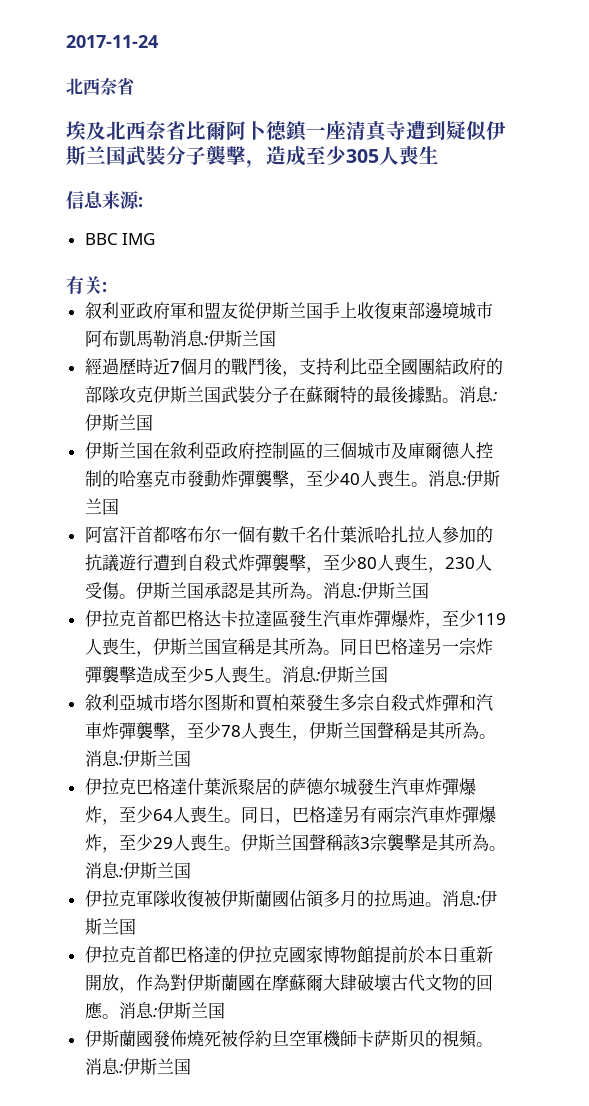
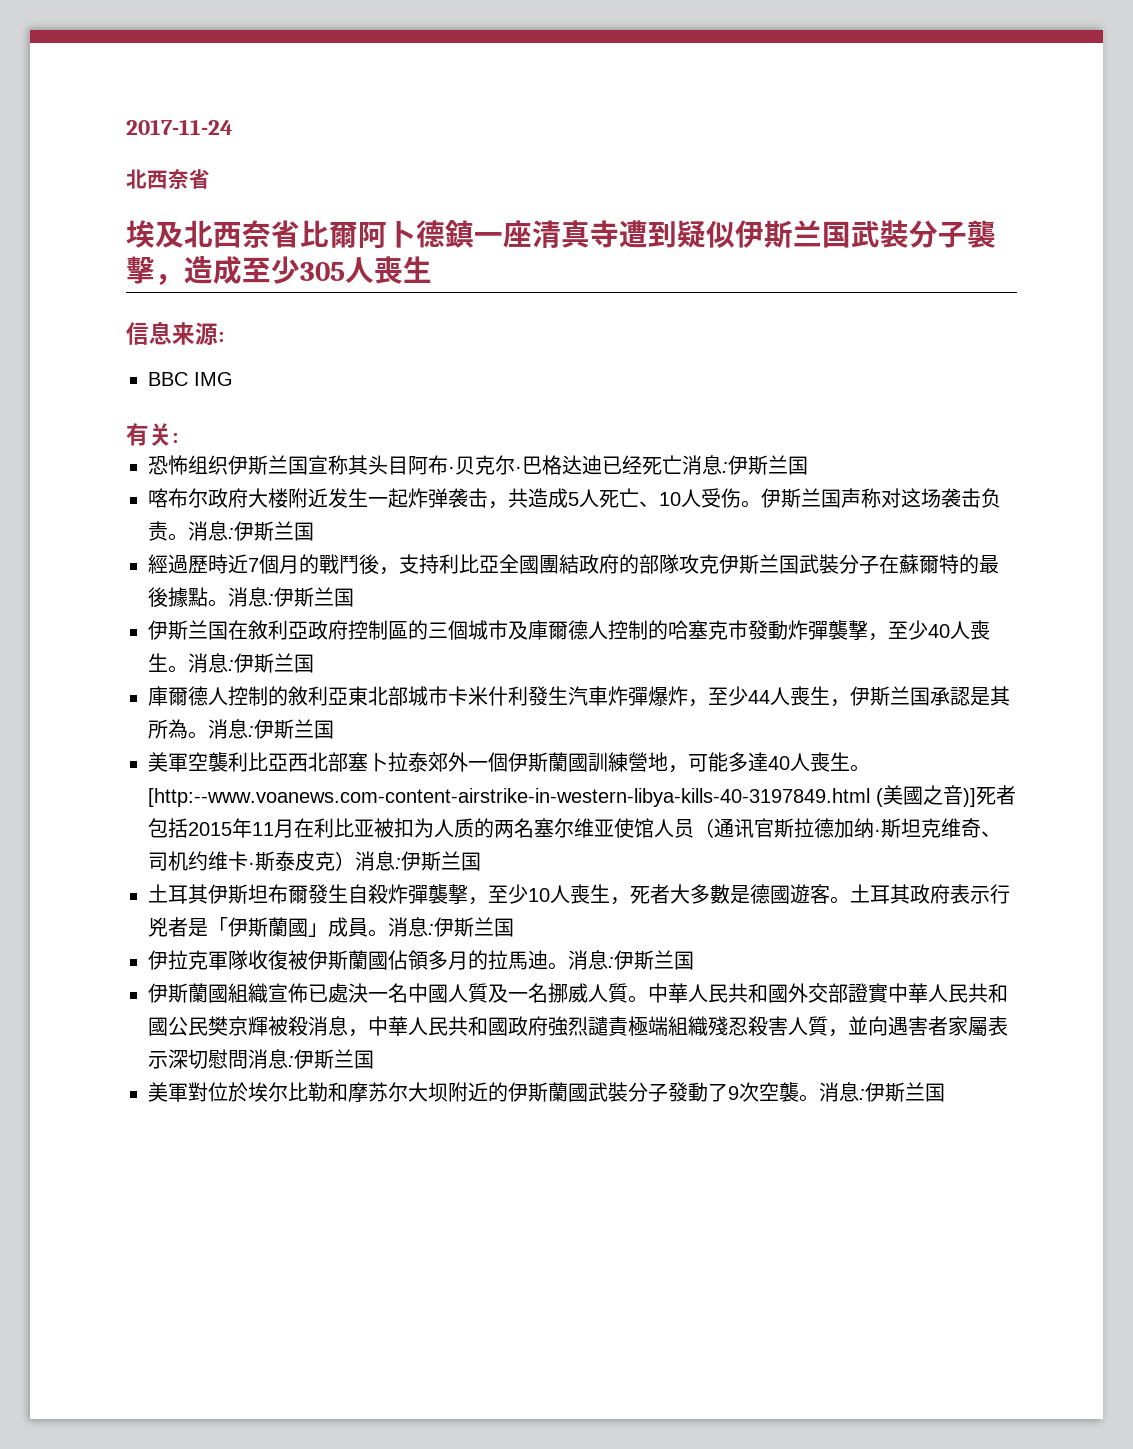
- 叙利亚政府軍和盟友從伊斯兰国手上收復東部邊境城市阿布凱馬勒消息:伊斯兰国
+ 恐怖组织伊斯兰国宣称其头目阿布·贝克尔·巴格达迪已经死亡消息:伊斯兰国
+ 喀布尔政府大楼附近发生一起炸弹袭击，共造成5人死亡、10人受伤。伊斯兰国声称对这场袭击负责。消息:伊斯兰国
- 阿富汗首都喀布尔一個有數千名什葉派哈扎拉人參加的抗議遊行遭到自殺式炸彈襲擊，至少80人喪生，230人受傷。伊斯兰国承認是其所為。
+ 庫爾德人控制的敘利亞東北部城市卡米什利發生汽車炸彈爆炸，至少44人喪生，伊斯兰国承認是其所為。
- 伊拉克首都巴格达卡拉達區發生汽車炸彈爆炸，至少119人喪生，伊斯兰国宣稱是其所為。同日巴格達另一宗炸彈襲擊造成至少5人喪生。消息:伊斯兰国
- 敘利亞城市塔尔图斯和賈柏萊發生多宗自殺式炸彈和汽車炸彈襲擊，至少78人喪生，伊斯兰国聲稱是其所為。消息:伊斯兰国
- 伊拉克巴格達什葉派聚居的萨德尔城發生汽車炸彈爆炸，至少64人喪生。同日，巴格達另有兩宗汽車炸彈爆炸，至少29人喪生。伊斯兰国聲稱該3宗襲擊是其所為。
+ 美軍空襲利比亞西北部塞卜拉泰郊外一個伊斯蘭國訓練營地，可能多達40人喪生。[http:--www.voanews.com-content-airstrike-in-western-libya-kills-40-3197849.html (美國之音)]死者包括2015年11月在利比亚被扣为人质的两名塞尔维亚使馆人员（通讯官斯拉德加纳·斯坦克维奇、司机约维卡·斯泰皮克）消息:伊斯兰国
+ 土耳其伊斯坦布爾發生自殺炸彈襲撃，至少10人喪生，死者大多數是德國遊客。土耳其政府表示行兇者是「伊斯蘭國」成員。
- 伊拉克首都巴格達的伊拉克國家博物館提前於本日重新開放，作為對伊斯蘭國在摩蘇爾大肆破壞古代文物的回應。消息:伊斯兰国
- 伊斯蘭國發佈燒死被俘約旦空軍機師卡萨斯贝的視頻。消息:伊斯兰国
+ 伊斯蘭國組織宣佈已處決一名中國人質及一名挪威人質。中華人民共和國外交部證實中華人民共和國公民樊京輝被殺消息，中華人民共和國政府強烈譴責極端組織殘忍殺害人質，並向遇害者家屬表示深切慰問消息:伊斯兰国
+ 美軍對位於埃尔比勒和摩苏尔大坝附近的伊斯蘭國武裝分子發動了9次空襲。消息:伊斯兰国

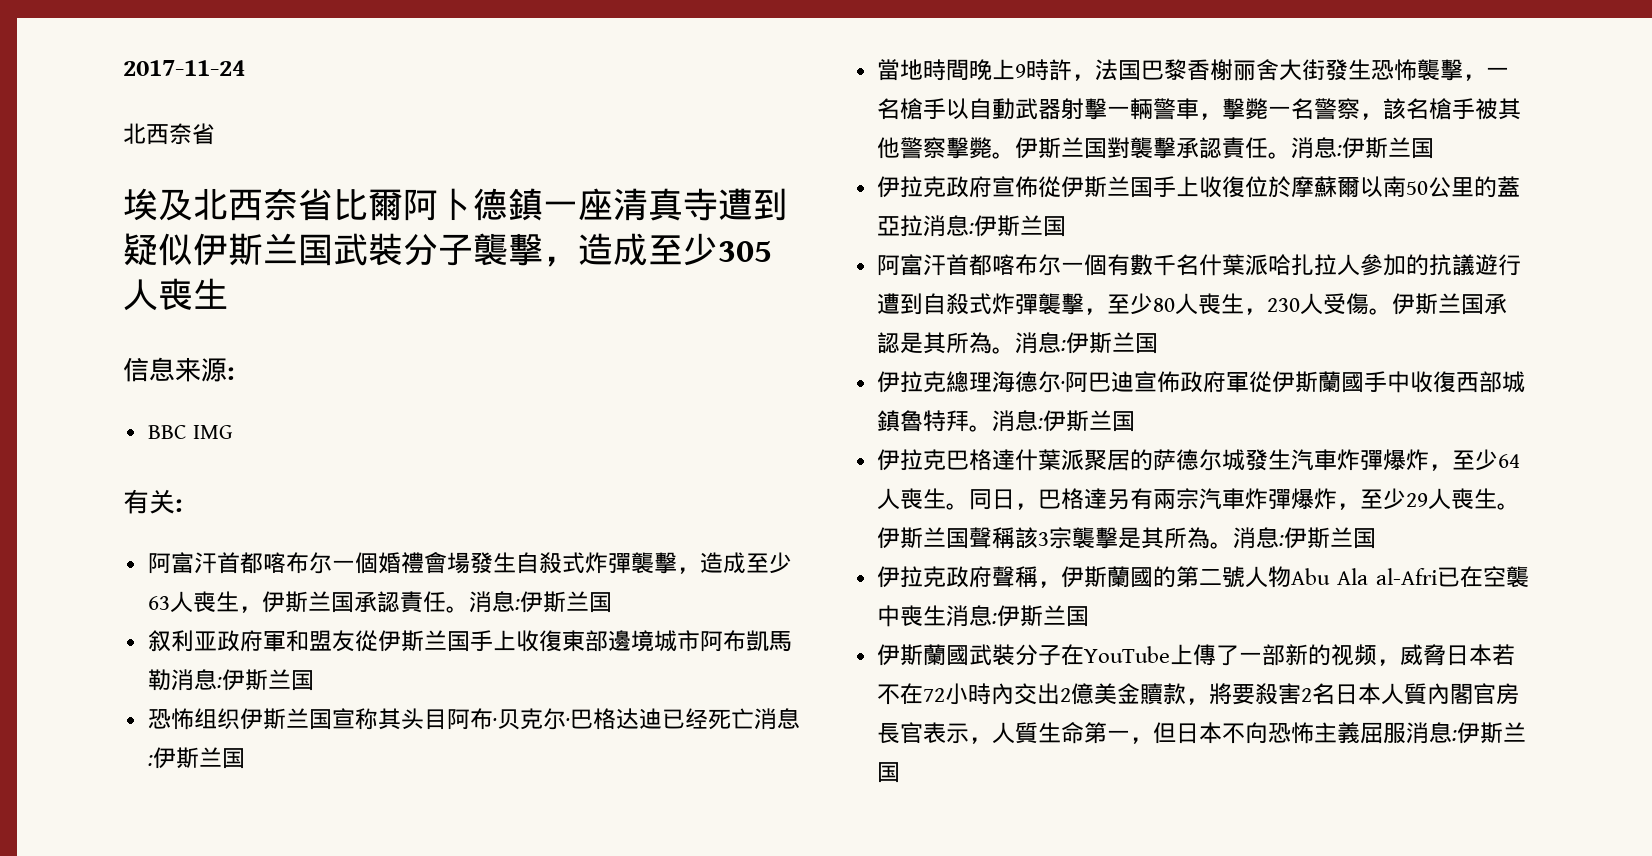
+ 阿富汗首都喀布尔一個婚禮會場發生自殺式炸彈襲擊，造成至少63人喪生，伊斯兰国承認責任。消息:伊斯兰国
+ 叙利亚政府軍和盟友從伊斯兰国手上收復東部邊境城市阿布凱馬勒消息:伊斯兰国
- 喀布尔政府大楼附近发生一起炸弹袭击，共造成5人死亡、10人受伤。伊斯兰国声称对这场袭击负责。消息:伊斯兰国
- 經過歷時近7個月的戰鬥後，支持利比亞全國團結政府的部隊攻克伊斯兰国武裝分子在蘇爾特的最後據點。消息:伊斯兰国
- 伊斯兰国在敘利亞政府控制區的三個城市及庫爾德人控制的哈塞克市發動炸彈襲擊，至少40人喪生。消息:伊斯兰国
- 庫爾德人控制的敘利亞東北部城市卡米什利發生汽車炸彈爆炸，至少44人喪生，伊斯兰国承認是其所為。
+ 當地時間晚上9時許，法国巴黎香榭丽舍大街發生恐怖襲擊，一名槍手以自動武器射擊一輛警車，擊斃一名警察，該名槍手被其他警察擊斃。伊斯兰国對襲擊承認責任。消息:伊斯兰国
+ 伊拉克政府宣佈從伊斯兰国手上收復位於摩蘇爾以南50公里的蓋亞拉消息:伊斯兰国
+ 阿富汗首都喀布尔一個有數千名什葉派哈扎拉人參加的抗議遊行遭到自殺式炸彈襲擊，至少80人喪生，230人受傷。伊斯兰国承認是其所為。
- 美軍空襲利比亞西北部塞卜拉泰郊外一個伊斯蘭國訓練營地，可能多達40人喪生。[http:--www.voanews.com-content-airstrike-in-western-libya-kills-40-3197849.html (美國之音)]死者包括2015年11月在利比亚被扣为人质的两名塞尔维亚使馆人员（通讯官斯拉德加纳·斯坦克维奇、司机约维卡·斯泰皮克）消息:伊斯兰国
- 土耳其伊斯坦布爾發生自殺炸彈襲撃，至少10人喪生，死者大多數是德國遊客。土耳其政府表示行兇者是「伊斯蘭國」成員。消息:伊斯兰国
- 伊拉克軍隊收復被伊斯蘭國佔領多月的拉馬迪。消息:伊斯兰国
+ 伊拉克總理海德尔·阿巴迪宣佈政府軍從伊斯蘭國手中收復西部城鎮魯特拜。消息:伊斯兰国
+ 伊拉克巴格達什葉派聚居的萨德尔城發生汽車炸彈爆炸，至少64人喪生。同日，巴格達另有兩宗汽車炸彈爆炸，至少29人喪生。伊斯兰国聲稱該3宗襲擊是其所為。消息:伊斯兰国
+ 伊拉克政府聲稱，伊斯蘭國的第二號人物Abu Ala al-Afri已在空襲中喪生消息:伊斯兰国
- 伊斯蘭國組織宣佈已處決一名中國人質及一名挪威人質。中華人民共和國外交部證實中華人民共和國公民樊京輝被殺消息，中華人民共和國政府強烈譴責極端組織殘忍殺害人質，並向遇害者家屬表示深切慰問消息:伊斯兰国
- 美軍對位於埃尔比勒和摩苏尔大坝附近的伊斯蘭國武裝分子發動了9次空襲。消息:伊斯兰国
+ 伊斯蘭國武裝分子在YouTube上傳了一部新的视频，威脅日本若不在72小時內交出2億美金贖款，將要殺害2名日本人質內閣官房長官表示，人質生命第一，但日本不向恐怖主義屈服消息:伊斯兰国

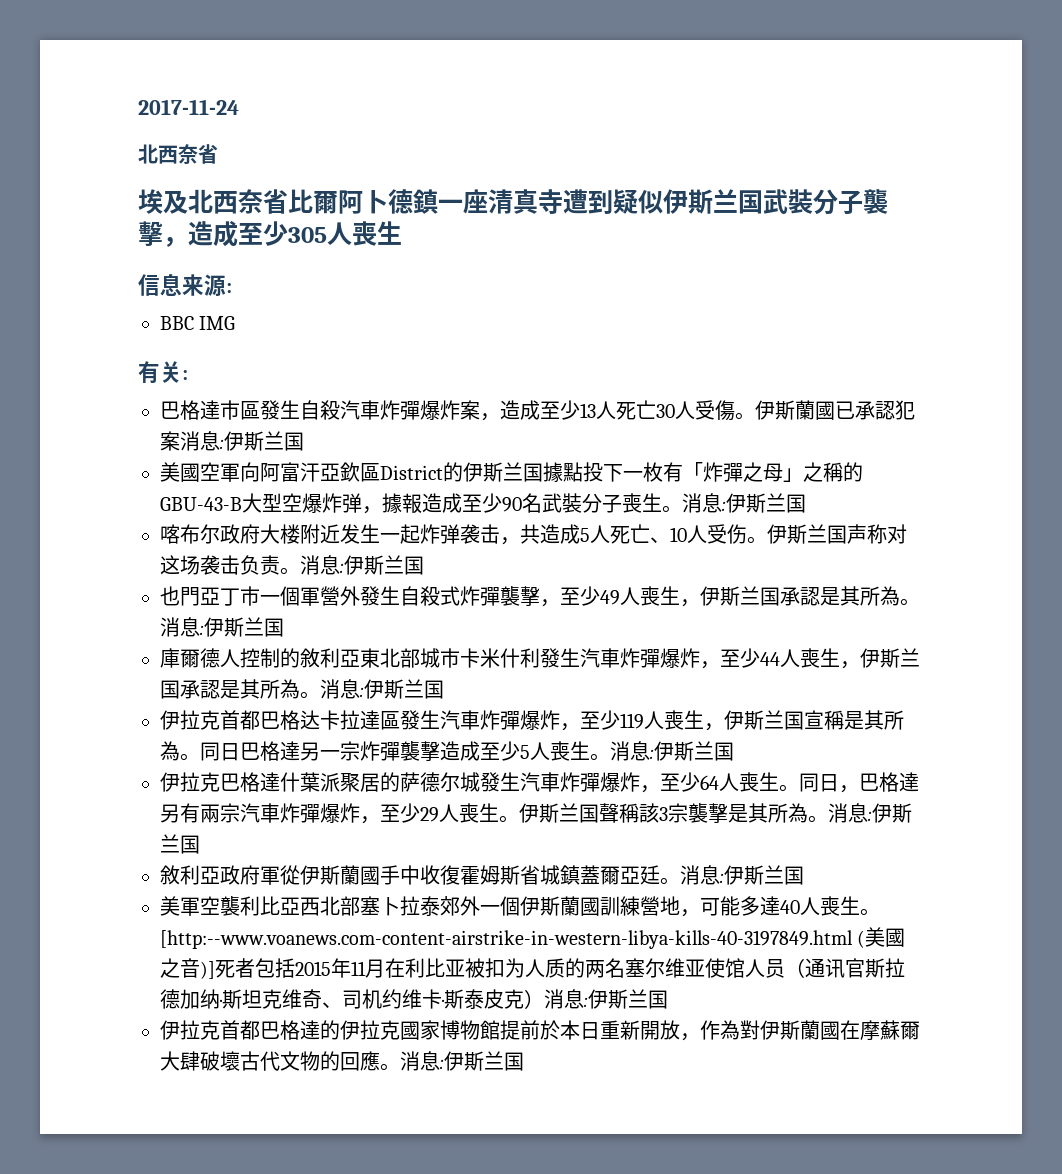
- 阿富汗首都喀布尔一個婚禮會場發生自殺式炸彈襲擊，造成至少63人喪生，伊斯兰国承認責任。消息:伊斯兰国
- 叙利亚政府軍和盟友從伊斯兰国手上收復東部邊境城市阿布凱馬勒消息:伊斯兰国
- 恐怖组织伊斯兰国宣称其头目阿布·贝克尔·巴格达迪已经死亡消息:伊斯兰国
- 當地時間晚上9時許，法国巴黎香榭丽舍大街發生恐怖襲擊，一名槍手以自動武器射擊一輛警車，擊斃一名警察，該名槍手被其他警察擊斃。伊斯兰国對襲擊承認責任。消息:伊斯兰国
- 伊拉克政府宣佈從伊斯兰国手上收復位於摩蘇爾以南50公里的蓋亞拉消息:伊斯兰国
- 阿富汗首都喀布尔一個有數千名什葉派哈扎拉人參加的抗議遊行遭到自殺式炸彈襲擊，至少80人喪生，230人受傷。伊斯兰国承認是其所為。
+ 巴格達市區發生自殺汽車炸彈爆炸案，造成至少13人死亡30人受傷。伊斯蘭國已承認犯案消息:伊斯兰国
+ 美國空軍向阿富汗亞欽區District的伊斯兰国據點投下一枚有「炸彈之母」之稱的GBU-43-B大型空爆炸弹，據報造成至少90名武裝分子喪生。消息:伊斯兰国
+ 喀布尔政府大楼附近发生一起炸弹袭击，共造成5人死亡、10人受伤。伊斯兰国声称对这场袭击负责。消息:伊斯兰国
+ 也門亞丁市一個軍營外發生自殺式炸彈襲擊，至少49人喪生，伊斯兰国承認是其所為。消息:伊斯兰国
+ 庫爾德人控制的敘利亞東北部城市卡米什利發生汽車炸彈爆炸，至少44人喪生，伊斯兰国承認是其所為。
- 伊拉克總理海德尔·阿巴迪宣佈政府軍從伊斯蘭國手中收復西部城鎮魯特拜。
+ 伊拉克首都巴格达卡拉達區發生汽車炸彈爆炸，至少119人喪生，伊斯兰国宣稱是其所為。同日巴格達另一宗炸彈襲擊造成至少5人喪生。
- 伊拉克政府聲稱，伊斯蘭國的第二號人物Abu Ala al-Afri已在空襲中喪生消息:伊斯兰国
- 伊斯蘭國武裝分子在YouTube上傳了一部新的视频，威脅日本若不在72小時內交出2億美金贖款，將要殺害2名日本人質內閣官房長官表示，人質生命第一，但日本不向恐怖主義屈服消息:伊斯兰国
+ 敘利亞政府軍從伊斯蘭國手中收復霍姆斯省城鎮蓋爾亞廷。消息:伊斯兰国
+ 美軍空襲利比亞西北部塞卜拉泰郊外一個伊斯蘭國訓練營地，可能多達40人喪生。[http:--www.voanews.com-content-airstrike-in-western-libya-kills-40-3197849.html (美國之音)]死者包括2015年11月在利比亚被扣为人质的两名塞尔维亚使馆人员（通讯官斯拉德加纳·斯坦克维奇、司机约维卡·斯泰皮克）消息:伊斯兰国
+ 伊拉克首都巴格達的伊拉克國家博物館提前於本日重新開放，作為對伊斯蘭國在摩蘇爾大肆破壞古代文物的回應。消息:伊斯兰国

